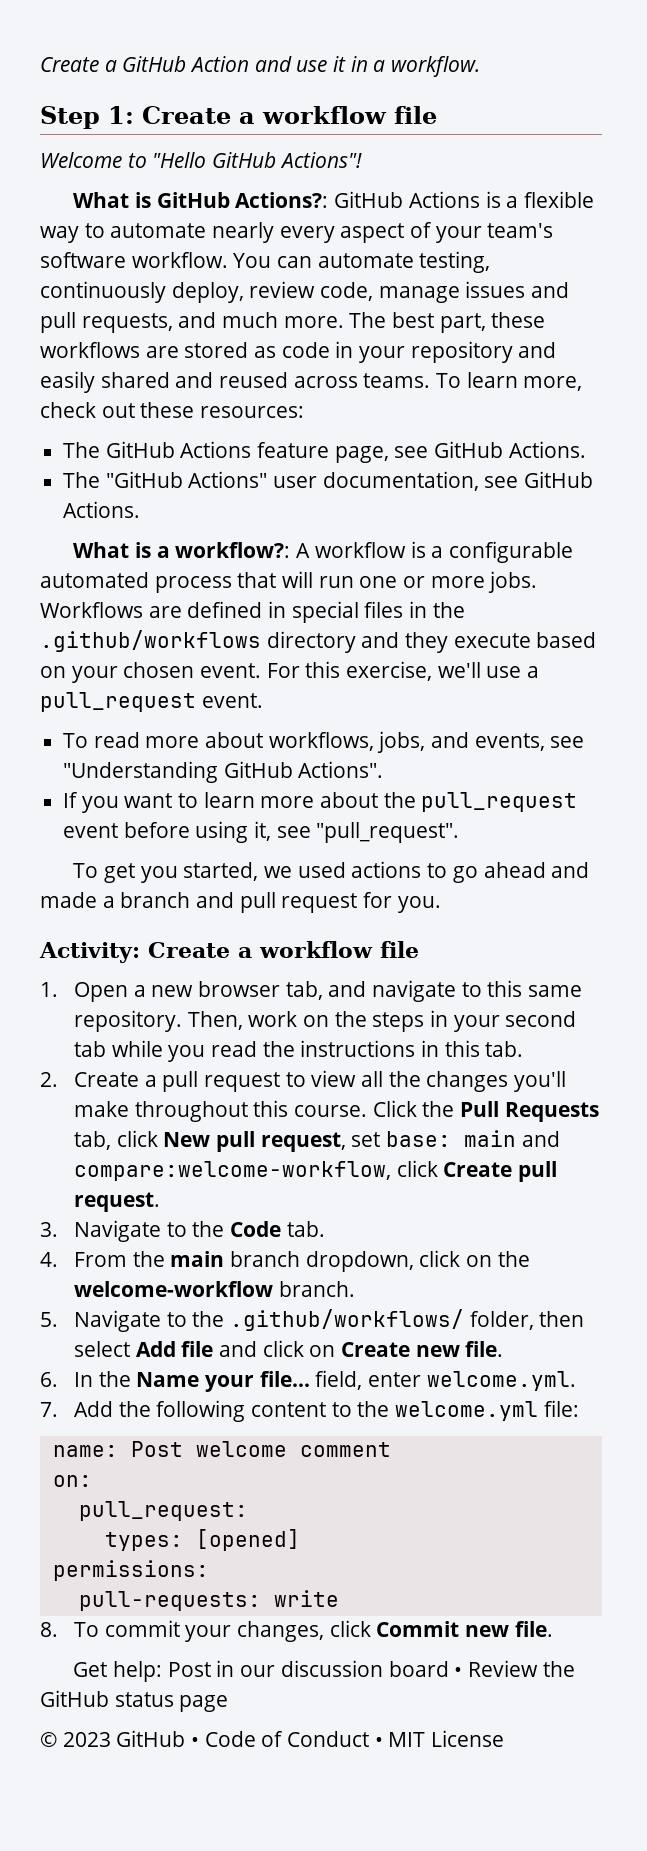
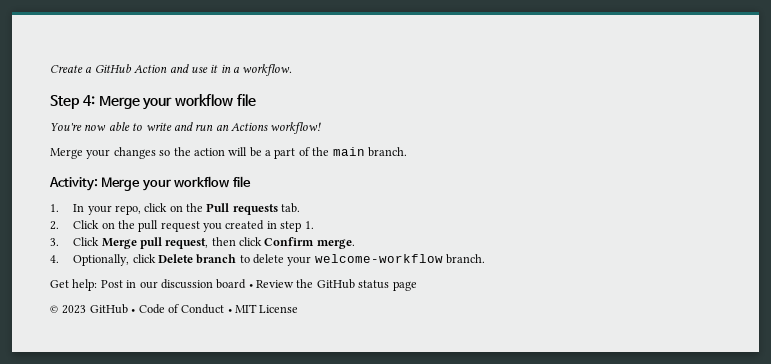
- Step 1: Create a workflow file
- Welcome to "Hello GitHub Actions"!
- What is GitHub Actions?: GitHub Actions is a flexible way to automate nearly every aspect of your team's software workflow. You can automate testing, continuously deploy, review code, manage issues and pull requests, and much more. The best part, these workflows are stored as code in your repository and easily shared and reused across teams. To learn more, check out these resources:
- The GitHub Actions feature page, see GitHub Actions.
- The "GitHub Actions" user documentation, see GitHub Actions.
- What is a workflow?: A workflow is a configurable automated process that will run one or more jobs. Workflows are defined in special files in the .github/workflows directory and they execute based on your chosen event. For this exercise, we'll use a pull_request event.
- To read more about workflows, jobs, and events, see "Understanding GitHub Actions".
- If you want to learn more about the pull_request event before using it, see "pull_request".
- To get you started, we used actions to go ahead and made a branch and pull request for you.
+ Step 4: Merge your workflow file
+ You're now able to write and run an Actions workflow!
+ Merge your changes so the action will be a part of the main branch.
- Activity: Create a workflow file
+ Activity: Merge your workflow file
- 1. Open a new browser tab, and navigate to this same repository. Then, work on the steps in your second tab while you read the instructions in this tab.
- 2. Create a pull request to view all the changes you'll make throughout this course. Click the Pull Requests tab, click New pull request, set base: main and compare:welcome-workflow, click Create pull request.
- 3. Navigate to the Code tab.
- 4. From the main branch dropdown, click on the welcome-workflow branch.
- 5. Navigate to the .github/workflows/ folder, then select Add file and click on Create new file.
- 6. In the Name your file... field, enter welcome.yml.
- 7. Add the following content to the welcome.yml file:
- name: Post welcome comment
- on:
- pull_request:
- types: [opened]
- permissions:
- pull-requests: write
- 8. To commit your changes, click Commit new file.
+ 1. In your repo, click on the Pull requests tab.
+ 2. Click on the pull request you created in step 1.
+ 3. Click Merge pull request, then click Confirm merge.
+ 4. Optionally, click Delete branch to delete your welcome-workflow branch.

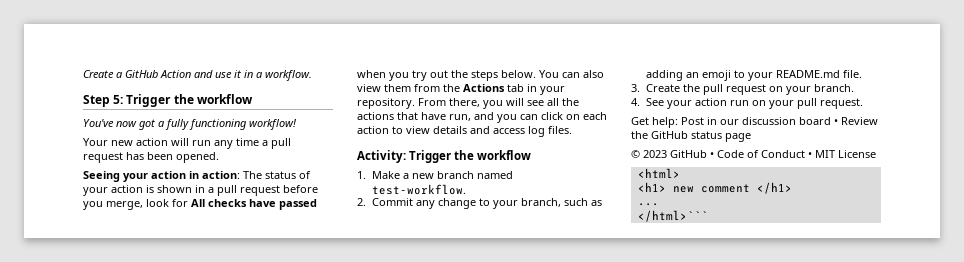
- Step 4: Merge your workflow file
- You're now able to write and run an Actions workflow!
- Merge your changes so the action will be a part of the main branch.
+ Step 5: Trigger the workflow
+ You've now got a fully functioning workflow!
+ Your new action will run any time a pull request has been opened.
+ Seeing your action in action: The status of your action is shown in a pull request before you merge, look for All checks have passed when you try out the steps below. You can also view them from the Actions tab in your repository. From there, you will see all the actions that have run, and you can click on each action to view details and access log files.
- Activity: Merge your workflow file
- 1. In your repo, click on the Pull requests tab.
- 2. Click on the pull request you created in step 1.
- 3. Click Merge pull request, then click Confirm merge.
- 4. Optionally, click Delete branch to delete your welcome-workflow branch.
+ Activity: Trigger the workflow
+ 1. Make a new branch named test-workflow.
+ 2. Commit any change to your branch, such as adding an emoji to your README.md file.
+ 3. Create the pull request on your branch.
+ 4. See your action run on your pull request.
+ <html>
+ <h1> new comment </h1>
+ ...
+ </html>```

